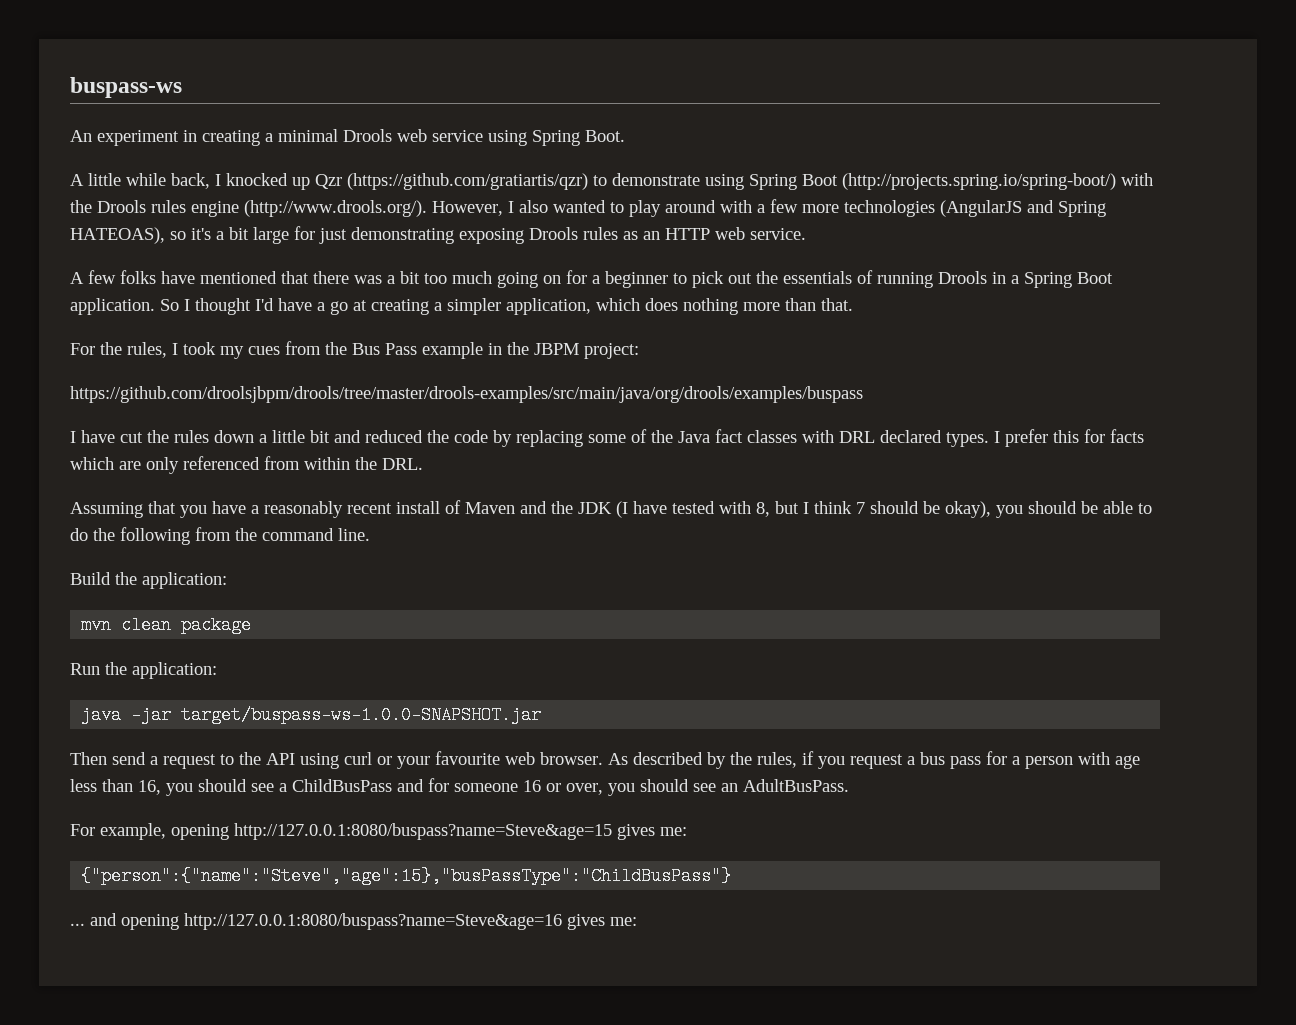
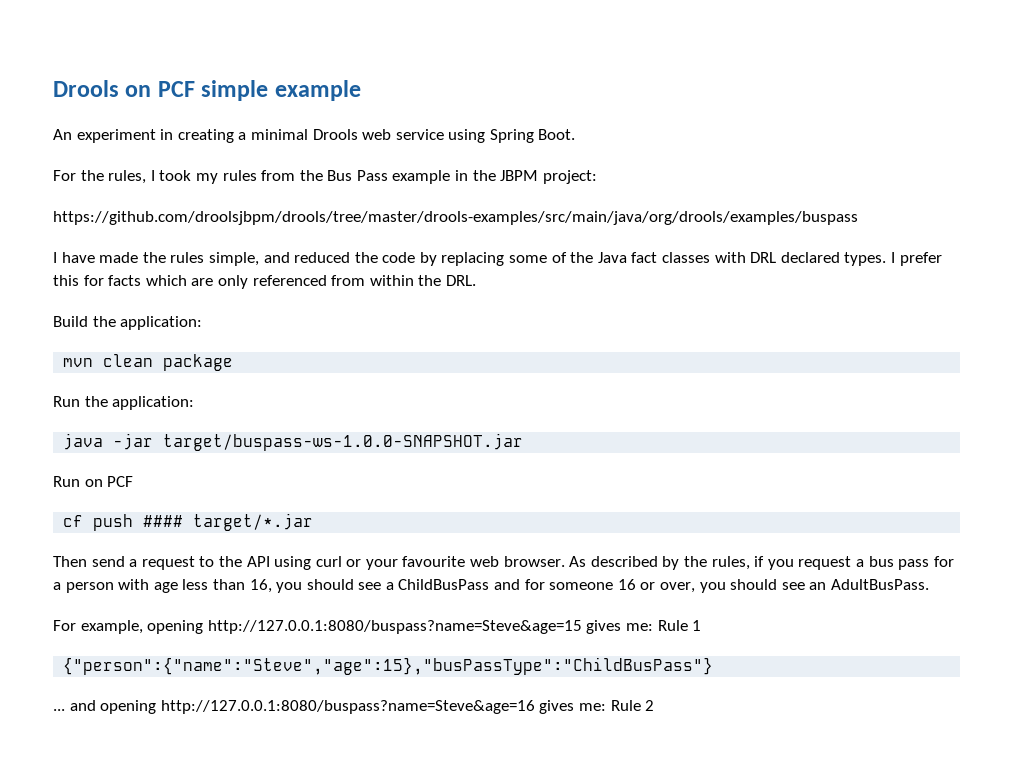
- buspass-ws
+ Drools on PCF simple example
- A little while back, I knocked up Qzr (https://github.com/gratiartis/qzr) to demonstrate using Spring Boot (http://projects.spring.io/spring-boot/) with the Drools rules engine (http://www.drools.org/). However, I also wanted to play around with a few more technologies (AngularJS and Spring HATEOAS), so it's a bit large for just demonstrating exposing Drools rules as an HTTP web service.
- A few folks have mentioned that there was a bit too much going on for a beginner to pick out the essentials of running Drools in a Spring Boot application. So I thought I'd have a go at creating a simpler application, which does nothing more than that.
- For the rules, I took my cues from the Bus Pass example in the JBPM project:
+ For the rules, I took my rules from the Bus Pass example in the JBPM project:
- I have cut the rules down a little bit and reduced the code by replacing some of the Java fact classes with DRL declared types.
+ I have made the rules simple, and reduced the code by replacing some of the Java fact classes with DRL declared types.
- Assuming that you have a reasonably recent install of Maven and the JDK (I have tested with 8, but I think 7 should be okay), you should be able to do the following from the command line.
+ Run on PCF
+ cf push #### target/*.jar
- For example, opening http://127.0.0.1:8080/buspass?name=Steve&age=15 gives me:
+ For example, opening http://127.0.0.1:8080/buspass?name=Steve&age=15 gives me: Rule 1
- ... and opening http://127.0.0.1:8080/buspass?name=Steve&age=16 gives me:
+ ... and opening http://127.0.0.1:8080/buspass?name=Steve&age=16 gives me: Rule 2

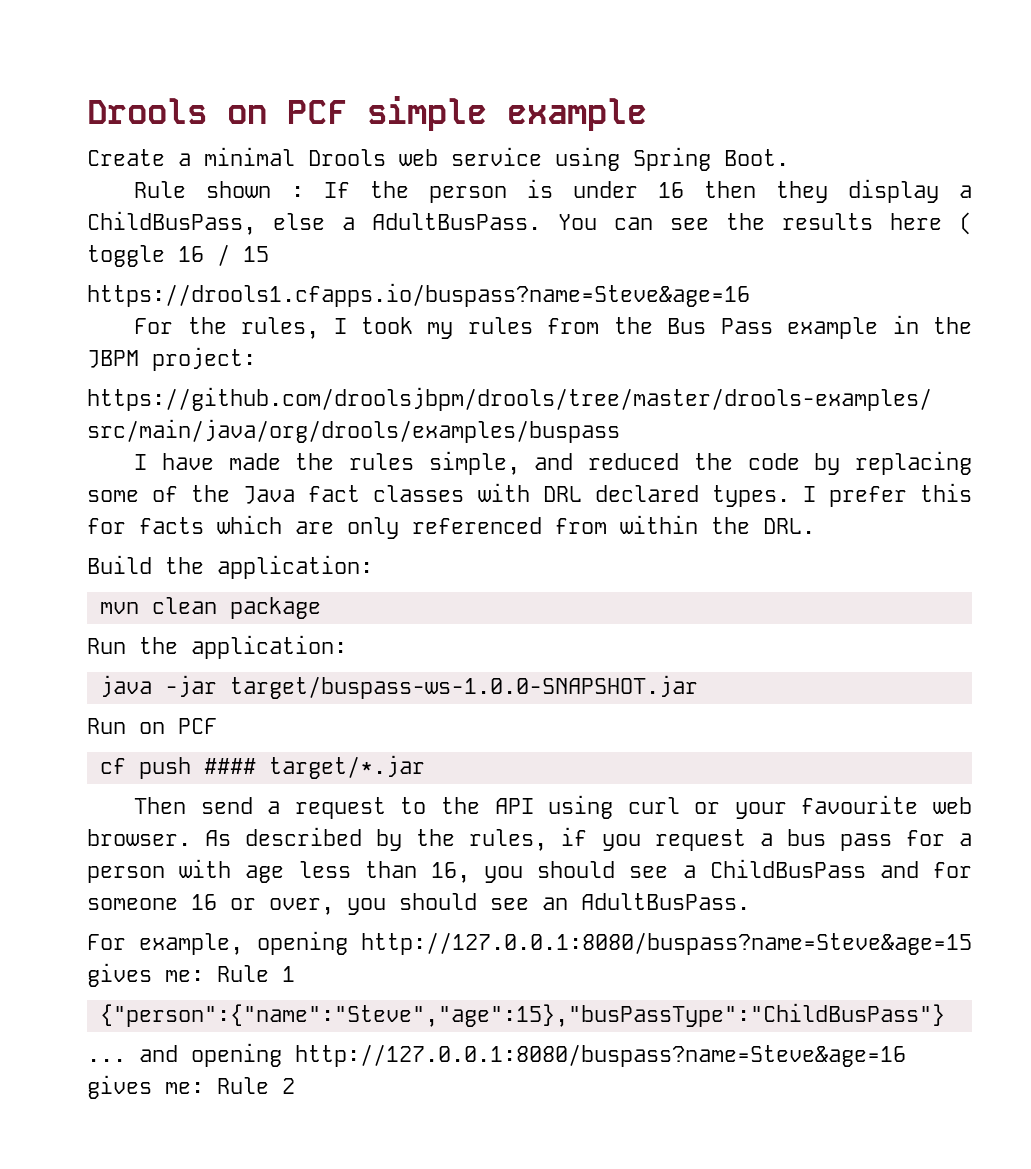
- An experiment in creating a minimal Drools web service using Spring Boot.
+ Create a minimal Drools web service using Spring Boot.
+ Rule shown : If the person is under 16 then they display a ChildBusPass, else a AdultBusPass. You can see the results here ( toggle 16 / 15
+ https://drools1.cfapps.io/buspass?name=Steve&age=16

